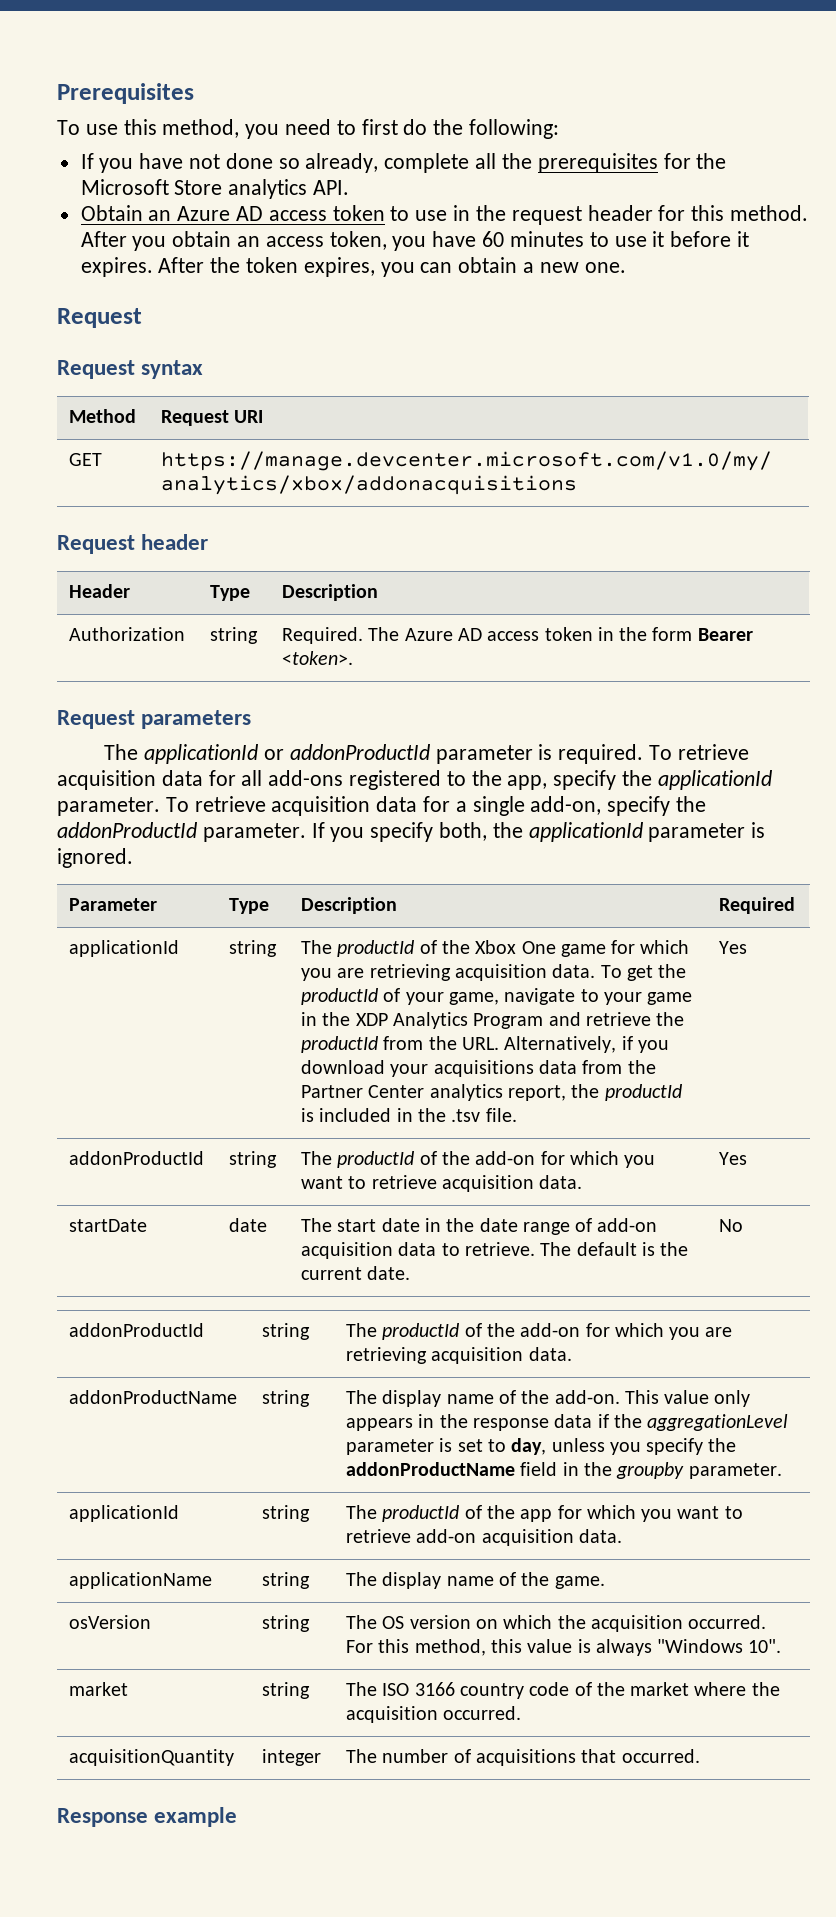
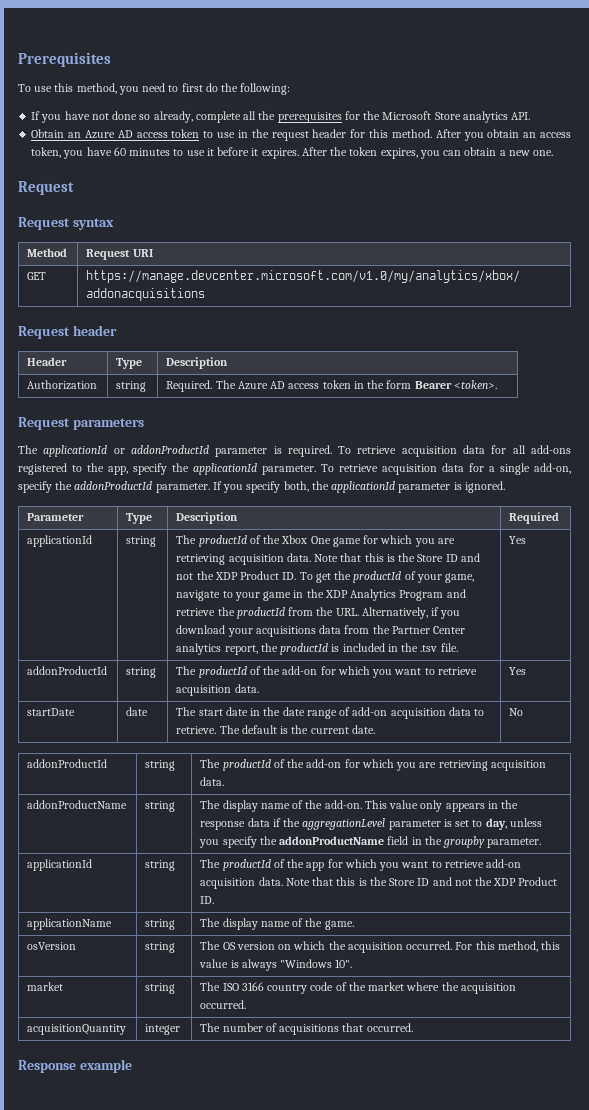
- To get the productId of your game, navigate to your game in the XDP Analytics Program and retrieve the productId from the URL. Alternatively, if you download your acquisitions data from the Partner Center analytics report, the productId is included in the .tsv file.
+ Note that this is the Store ID and not the XDP Product ID. To get the productId of your game, navigate to your game in the XDP Analytics Program and retrieve the productId from the URL. Alternatively, if you download your acquisitions data from the Partner Center analytics report, the productId is included in the .tsv file.
- applicationId | string | The productId of the app for which you want to retrieve add-on acquisition data.
+ applicationId | string | The productId of the app for which you want to retrieve add-on acquisition data. Note that this is the Store ID and not the XDP Product ID.

